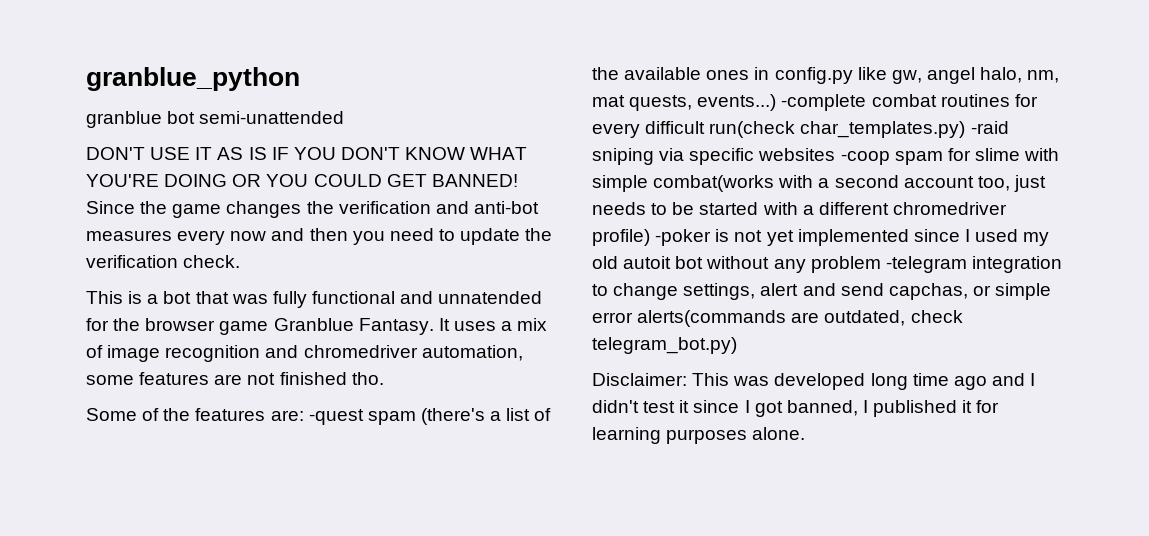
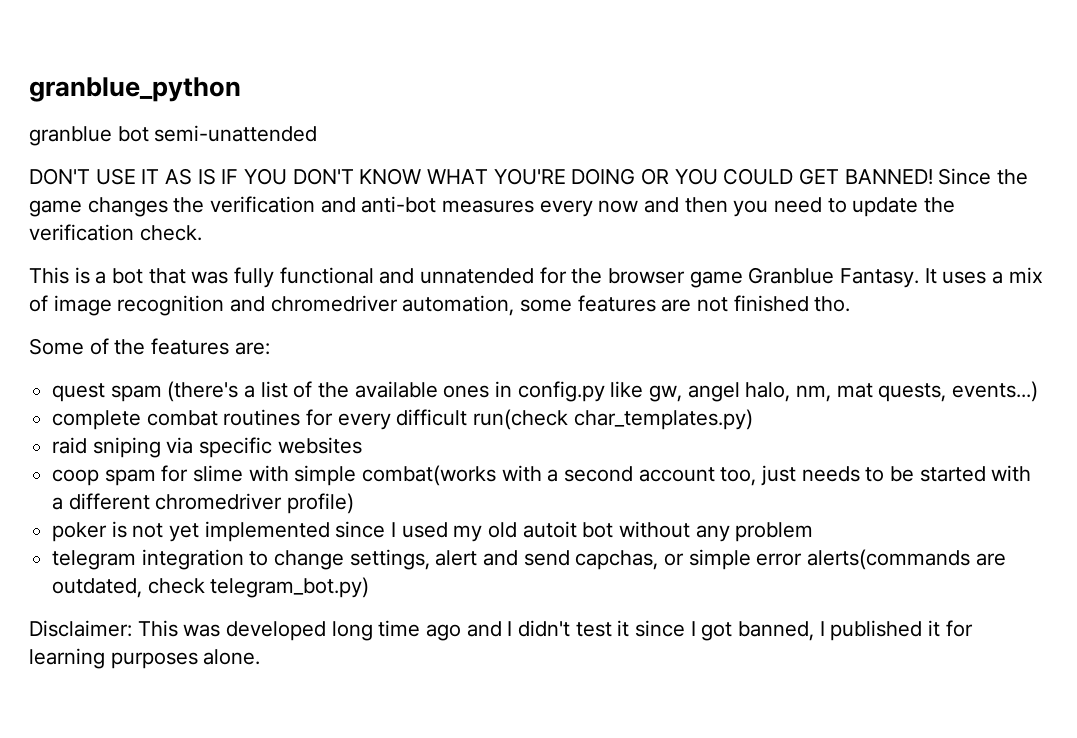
- Some of the features are: -quest spam (there's a list of the available ones in config.py like gw, angel halo, nm, mat quests, events...) -complete combat routines for every difficult run(check char_templates.py) -raid sniping via specific websites -coop spam for slime with simple combat(works with a second account too, just needs to be started with a different chromedriver profile) -poker is not yet implemented since I used my old autoit bot without any problem -telegram integration to change settings, alert and send capchas, or simple error alerts(commands are outdated, check telegram_bot.py)
+ Some of the features are:
+ quest spam (there's a list of the available ones in config.py like gw, angel halo, nm, mat quests, events...)
+ complete combat routines for every difficult run(check char_templates.py)
+ raid sniping via specific websites
+ coop spam for slime with simple combat(works with a second account too, just needs to be started with a different chromedriver profile)
+ poker is not yet implemented since I used my old autoit bot without any problem
+ telegram integration to change settings, alert and send capchas, or simple error alerts(commands are outdated, check telegram_bot.py)

